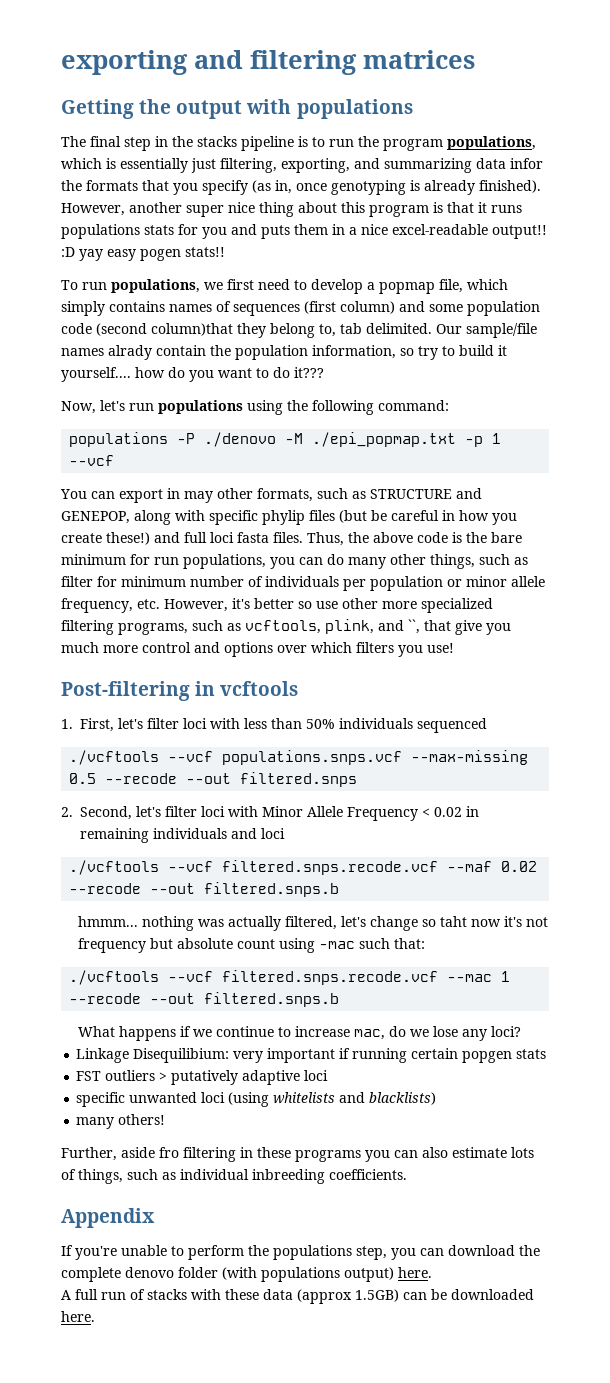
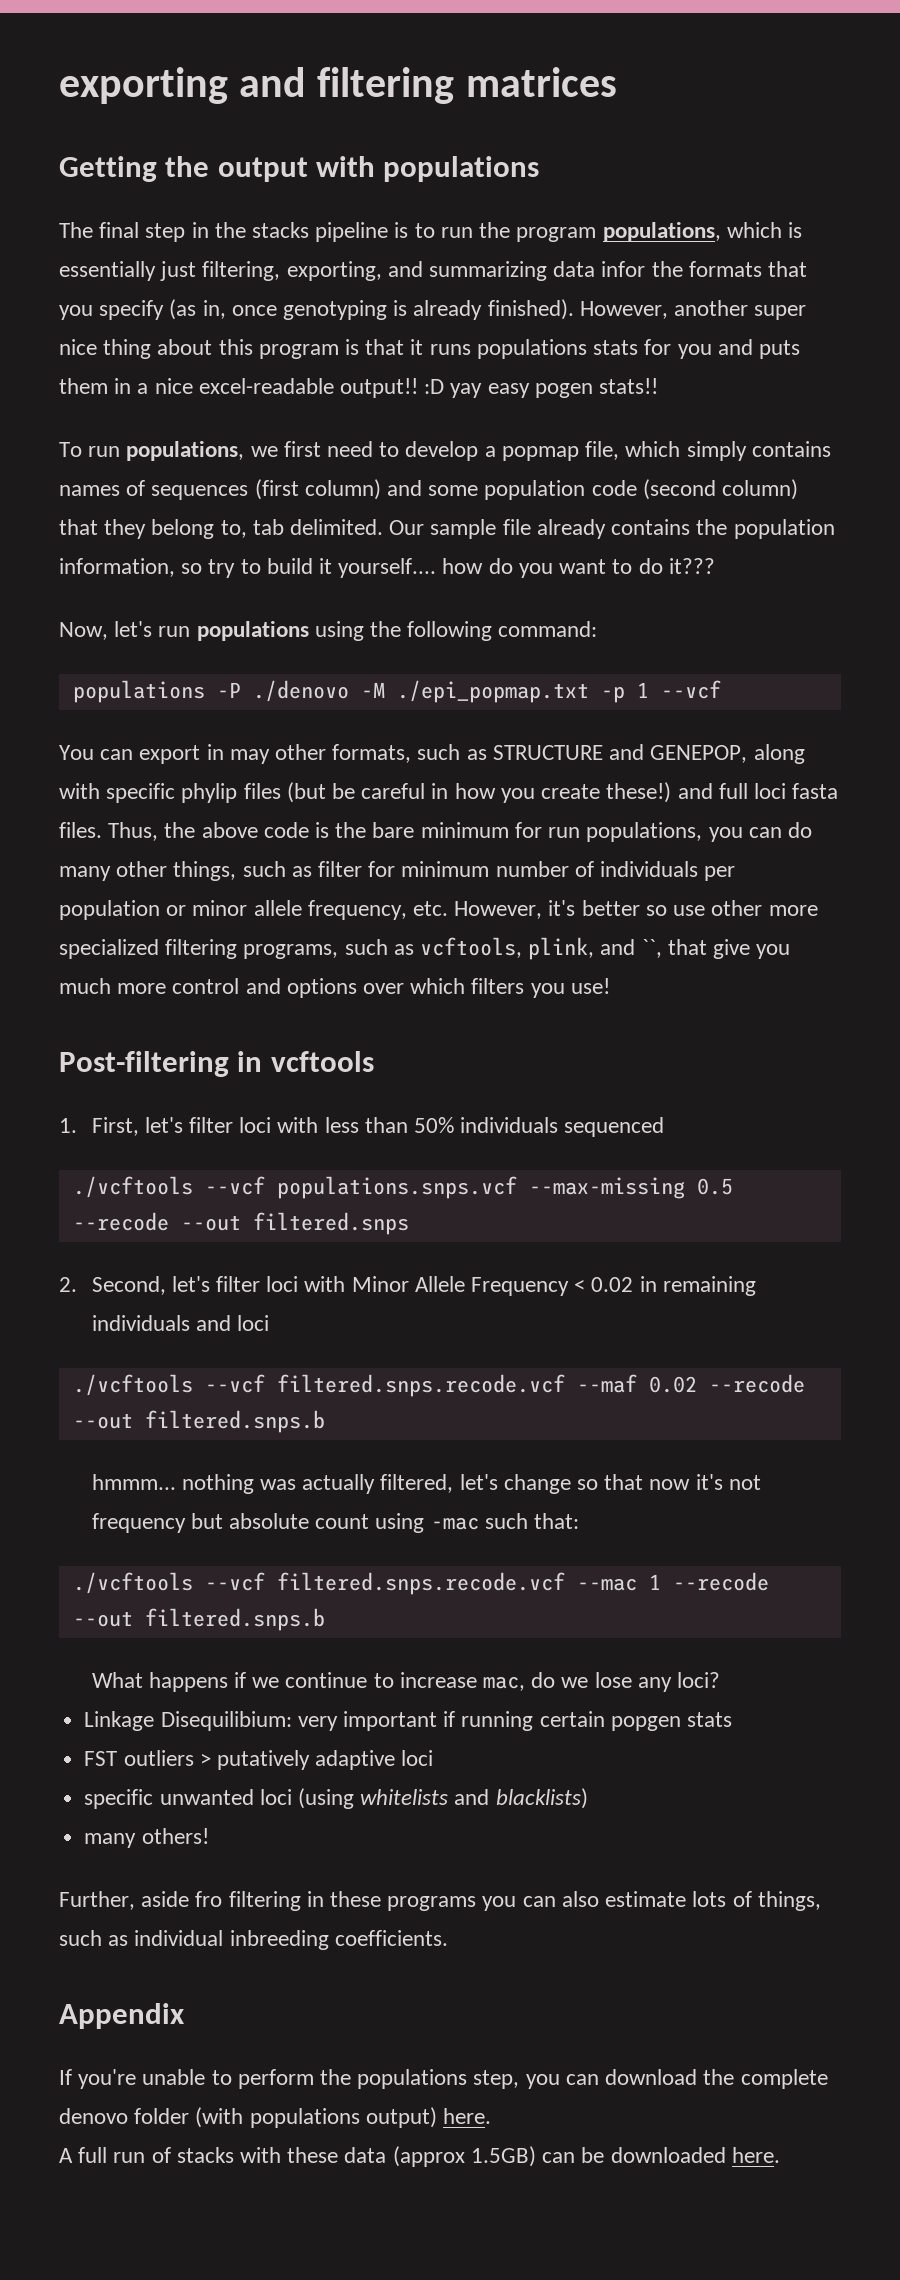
- To run populations, we first need to develop a popmap file, which simply contains names of sequences (first column) and some population code (second column)that they belong to, tab delimited.
+ To run populations, we first need to develop a popmap file, which simply contains names of sequences (first column) and some population code (second column) that they belong to, tab delimited.
- Our sample/file names alrady contain the population information, so try to build it yourself.... how do you want to do it???
+ Our sample file already contains the population information, so try to build it yourself.... how do you want to do it???
- hmmm... nothing was actually filtered, let's change so taht now it's not frequency but absolute count using -mac such that:
+ hmmm... nothing was actually filtered, let's change so that now it's not frequency but absolute count using -mac such that:

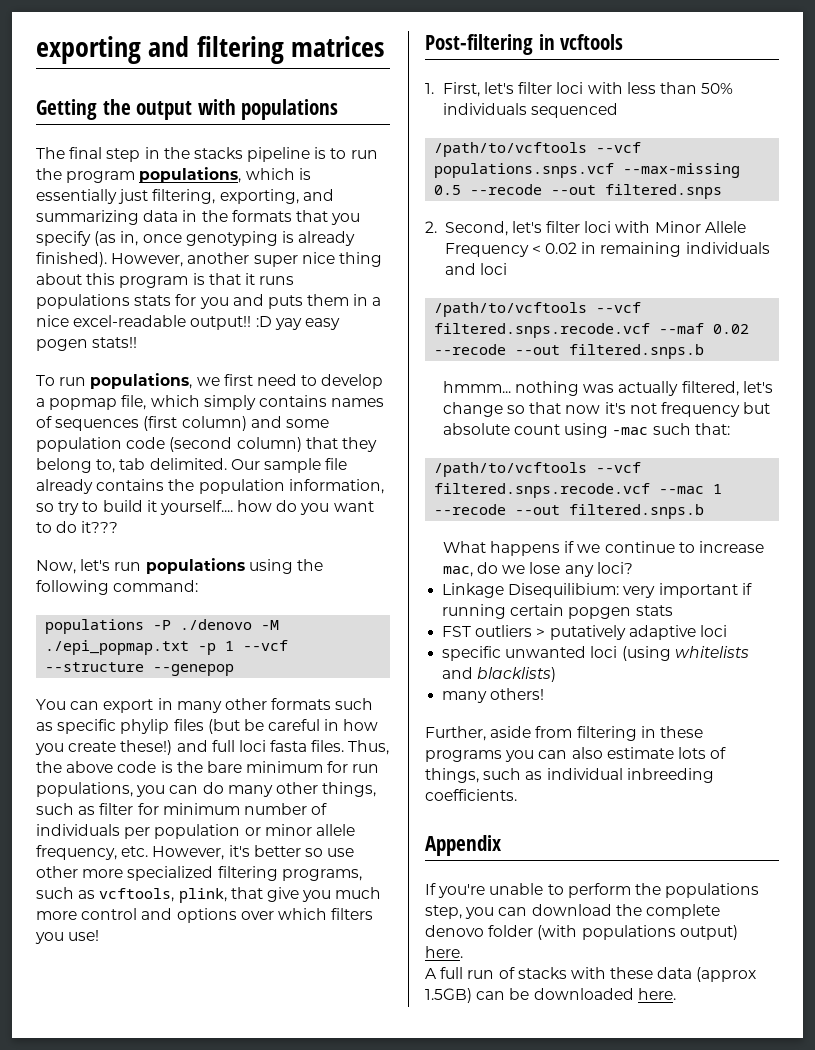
- The final step in the stacks pipeline is to run the program populations, which is essentially just filtering, exporting, and summarizing data infor the formats that you specify (as in, once genotyping is already finished).
+ The final step in the stacks pipeline is to run the program populations, which is essentially just filtering, exporting, and summarizing data in the formats that you specify (as in, once genotyping is already finished).
- populations -P ./denovo -M ./epi_popmap.txt -p 1 --vcf
+ populations -P ./denovo -M ./epi_popmap.txt -p 1 --vcf --structure --genepop
- You can export in may other formats, such as STRUCTURE and GENEPOP, along with specific phylip files (but be careful in how you create these!) and full loci fasta files.
+ You can export in many other formats such as specific phylip files (but be careful in how you create these!) and full loci fasta files.
- Thus, the above code is the bare minimum for run populations, you can do many other things, such as filter for minimum number of individuals per population or minor allele frequency, etc. However, it's better so use other more specialized filtering programs, such as vcftools, plink, and ``, that give you much more control and options over which filters you use!
+ Thus, the above code is the bare minimum for run populations, you can do many other things, such as filter for minimum number of individuals per population or minor allele frequency, etc. However, it's better so use other more specialized filtering programs, such as vcftools, plink, that give you much more control and options over which filters you use!
- ./vcftools --vcf populations.snps.vcf --max-missing 0.5 --recode --out filtered.snps
+ /path/to/vcftools --vcf populations.snps.vcf --max-missing 0.5 --recode --out filtered.snps
- ./vcftools --vcf filtered.snps.recode.vcf --maf 0.02 --recode --out filtered.snps.b
+ /path/to/vcftools --vcf filtered.snps.recode.vcf --maf 0.02 --recode --out filtered.snps.b
- ./vcftools --vcf filtered.snps.recode.vcf --mac 1 --recode --out filtered.snps.b
+ /path/to/vcftools --vcf filtered.snps.recode.vcf --mac 1 --recode --out filtered.snps.b
- Further, aside fro filtering in these programs you can also estimate lots of things, such as individual inbreeding coefficients.
+ Further, aside from filtering in these programs you can also estimate lots of things, such as individual inbreeding coefficients.

